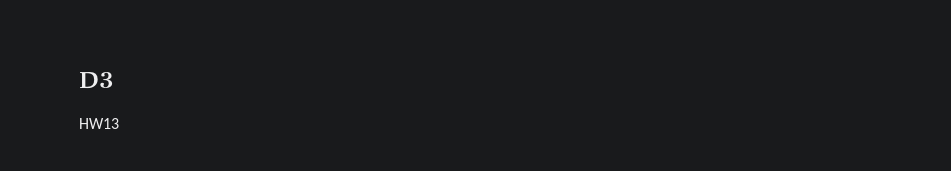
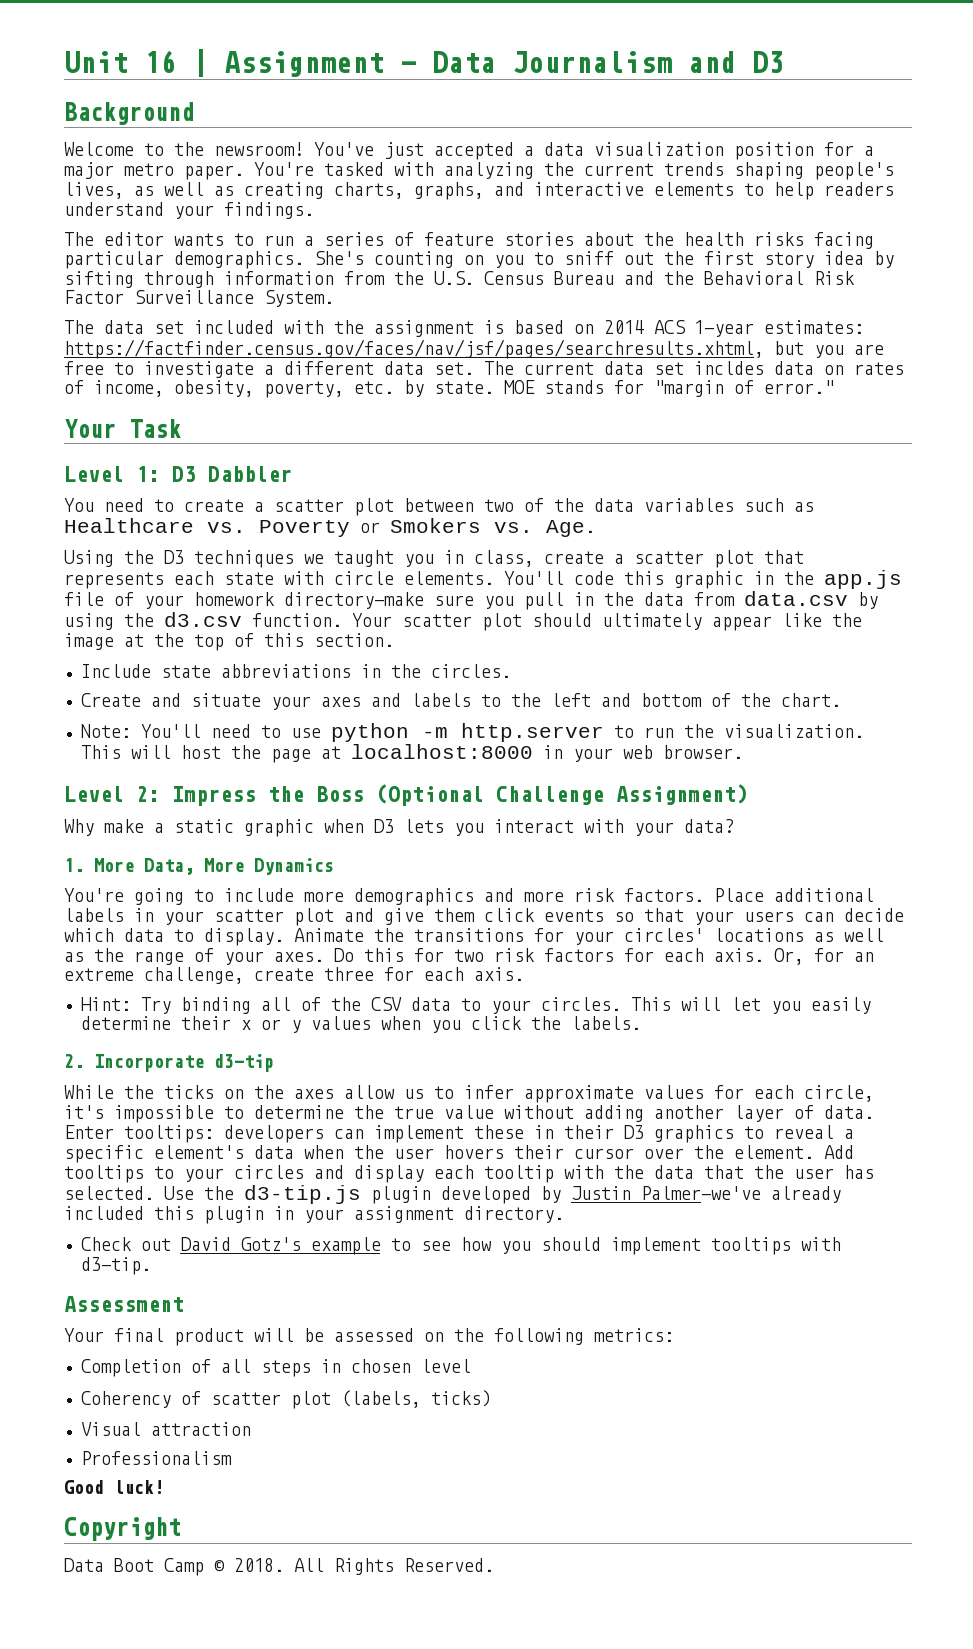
- D3
- HW13
+ Unit 16 | Assignment - Data Journalism and D3
+ Background
+ Welcome to the newsroom! You've just accepted a data visualization position for a major metro paper. You're tasked with analyzing the current trends shaping people's lives, as well as creating charts, graphs, and interactive elements to help readers understand your findings.
+ The editor wants to run a series of feature stories about the health risks facing particular demographics. She's counting on you to sniff out the first story idea by sifting through information from the U.S. Census Bureau and the Behavioral Risk Factor Surveillance System.
+ The data set included with the assignment is based on 2014 ACS 1-year estimates: https://factfinder.census.gov/faces/nav/jsf/pages/searchresults.xhtml, but you are free to investigate a different data set. The current data set incldes data on rates of income, obesity, poverty, etc. by state. MOE stands for "margin of error."
+ Your Task
+ Level 1: D3 Dabbler
+ You need to create a scatter plot between two of the data variables such as Healthcare vs. Poverty or Smokers vs. Age.
+ Using the D3 techniques we taught you in class, create a scatter plot that represents each state with circle elements. You'll code this graphic in the app.js file of your homework directory—make sure you pull in the data from data.csv by using the d3.csv function. Your scatter plot should ultimately appear like the image at the top of this section.
+ Include state abbreviations in the circles.
+ Create and situate your axes and labels to the left and bottom of the chart.
+ Note: You'll need to use python -m http.server to run the visualization. This will host the page at localhost:8000 in your web browser.
+ Level 2: Impress the Boss (Optional Challenge Assignment)
+ Why make a static graphic when D3 lets you interact with your data?
+ 1. More Data, More Dynamics
+ You're going to include more demographics and more risk factors. Place additional labels in your scatter plot and give them click events so that your users can decide which data to display. Animate the transitions for your circles' locations as well as the range of your axes. Do this for two risk factors for each axis. Or, for an extreme challenge, create three for each axis.
+ Hint: Try binding all of the CSV data to your circles. This will let you easily determine their x or y values when you click the labels.
+ 2. Incorporate d3-tip
+ While the ticks on the axes allow us to infer approximate values for each circle, it's impossible to determine the true value without adding another layer of data. Enter tooltips: developers can implement these in their D3 graphics to reveal a specific element's data when the user hovers their cursor over the element. Add tooltips to your circles and display each tooltip with the data that the user has selected. Use the d3-tip.js plugin developed by Justin Palmer—we've already included this plugin in your assignment directory.
+ Check out David Gotz's example to see how you should implement tooltips with d3-tip.
+ Assessment
+ Your final product will be assessed on the following metrics:
+ Completion of all steps in chosen level
+ Coherency of scatter plot (labels, ticks)
+ Visual attraction
+ Professionalism
+ Good luck!
+ Copyright
+ Data Boot Camp © 2018. All Rights Reserved.

